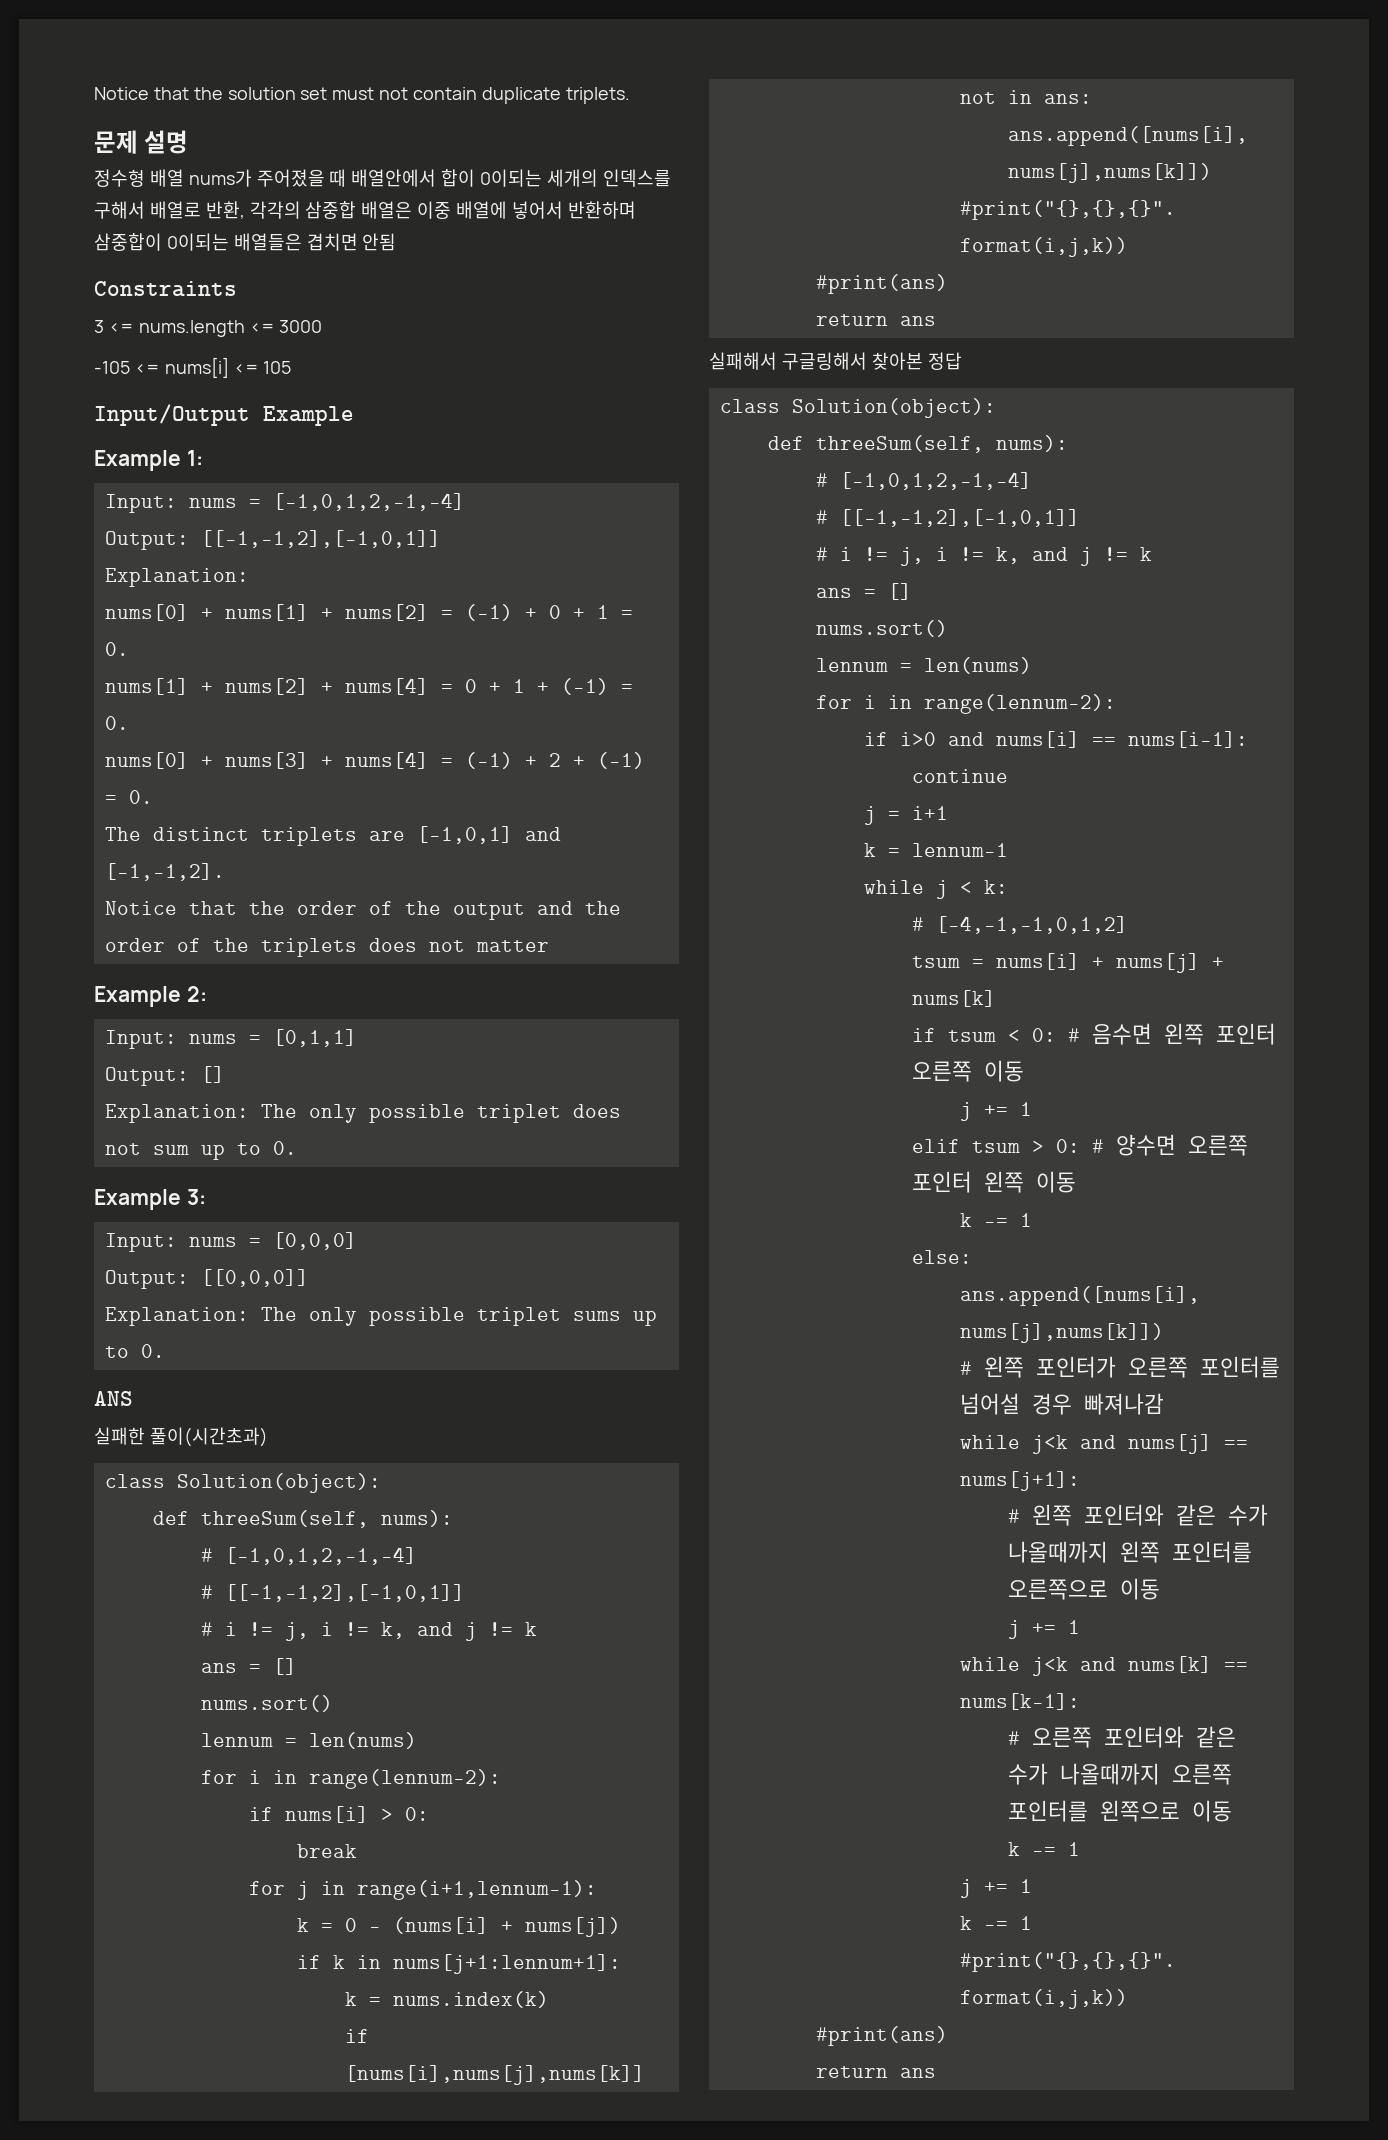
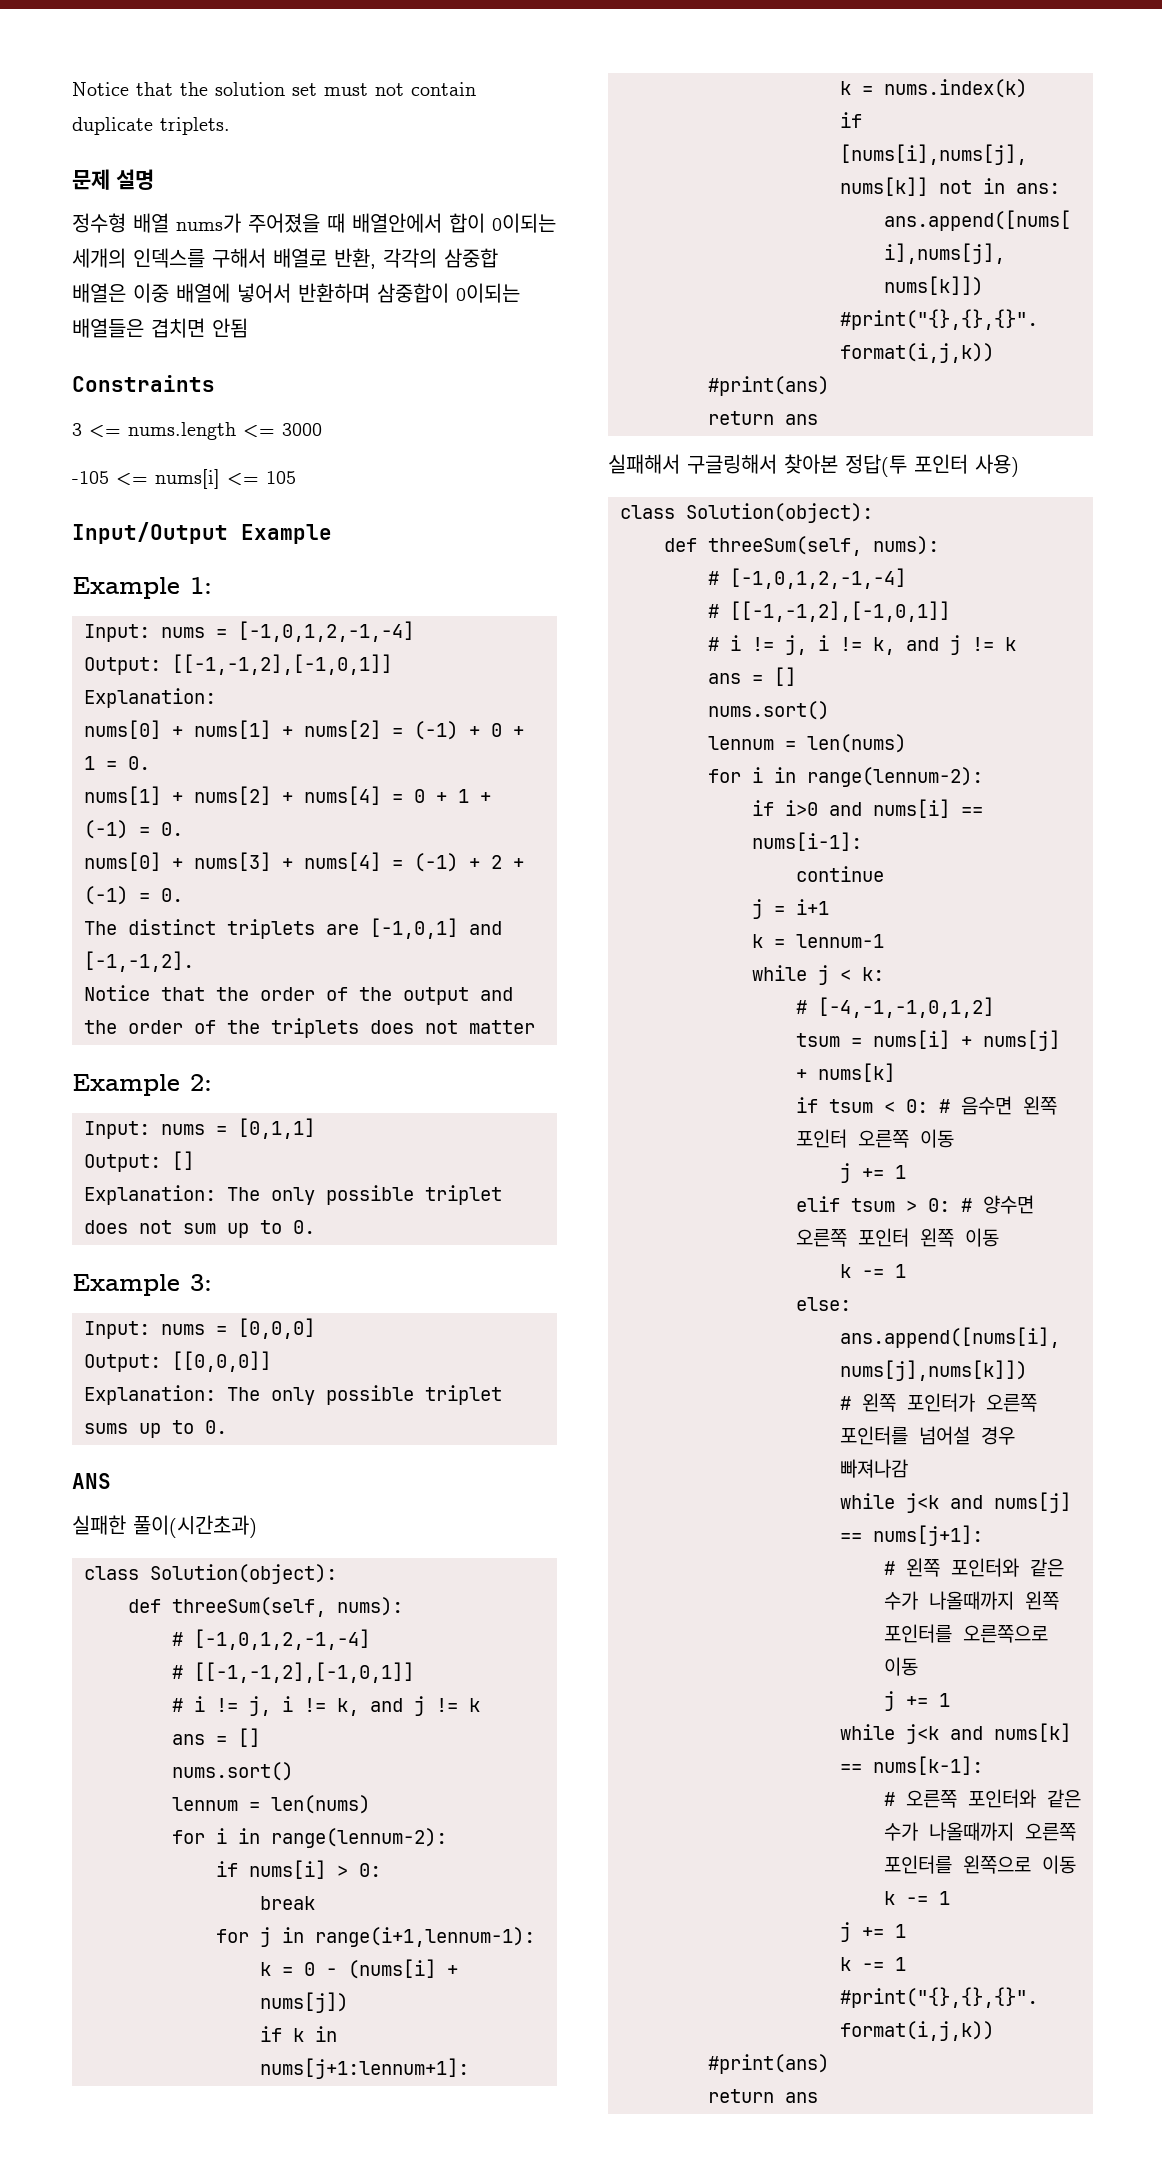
- 실패해서 구글링해서 찾아본 정답
+ 실패해서 구글링해서 찾아본 정답(투 포인터 사용)

